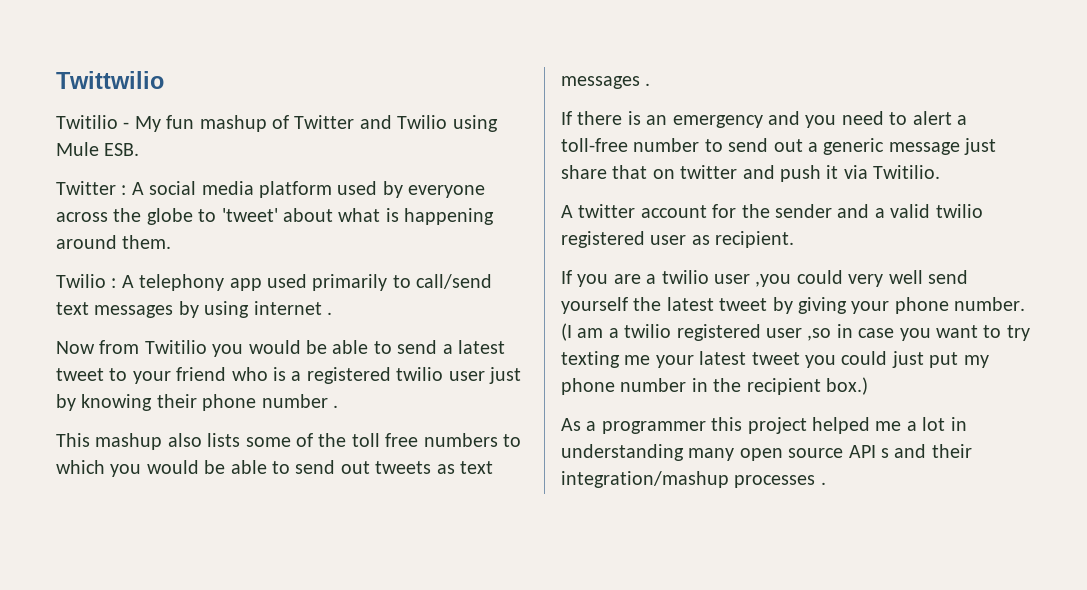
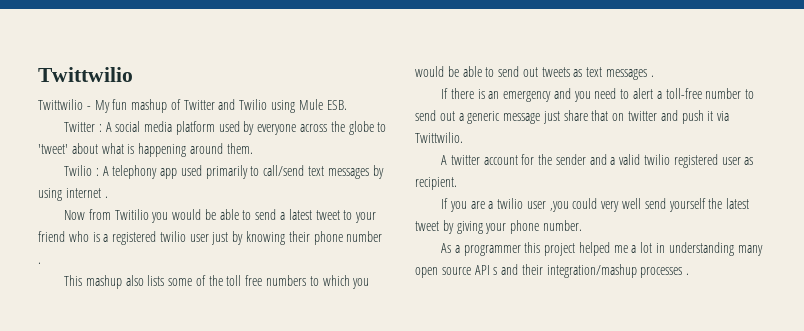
- Twitilio - My fun mashup of Twitter and Twilio using Mule ESB.
+ Twittwilio - My fun mashup of Twitter and Twilio using Mule ESB.
- If there is an emergency and you need to alert a toll-free number to send out a generic message just share that on twitter and push it via Twitilio.
+ If there is an emergency and you need to alert a toll-free number to send out a generic message just share that on twitter and push it via Twittwilio.
- (I am a twilio registered user ,so in case you want to try texting me your latest tweet you could just put my phone number in the recipient box.)

